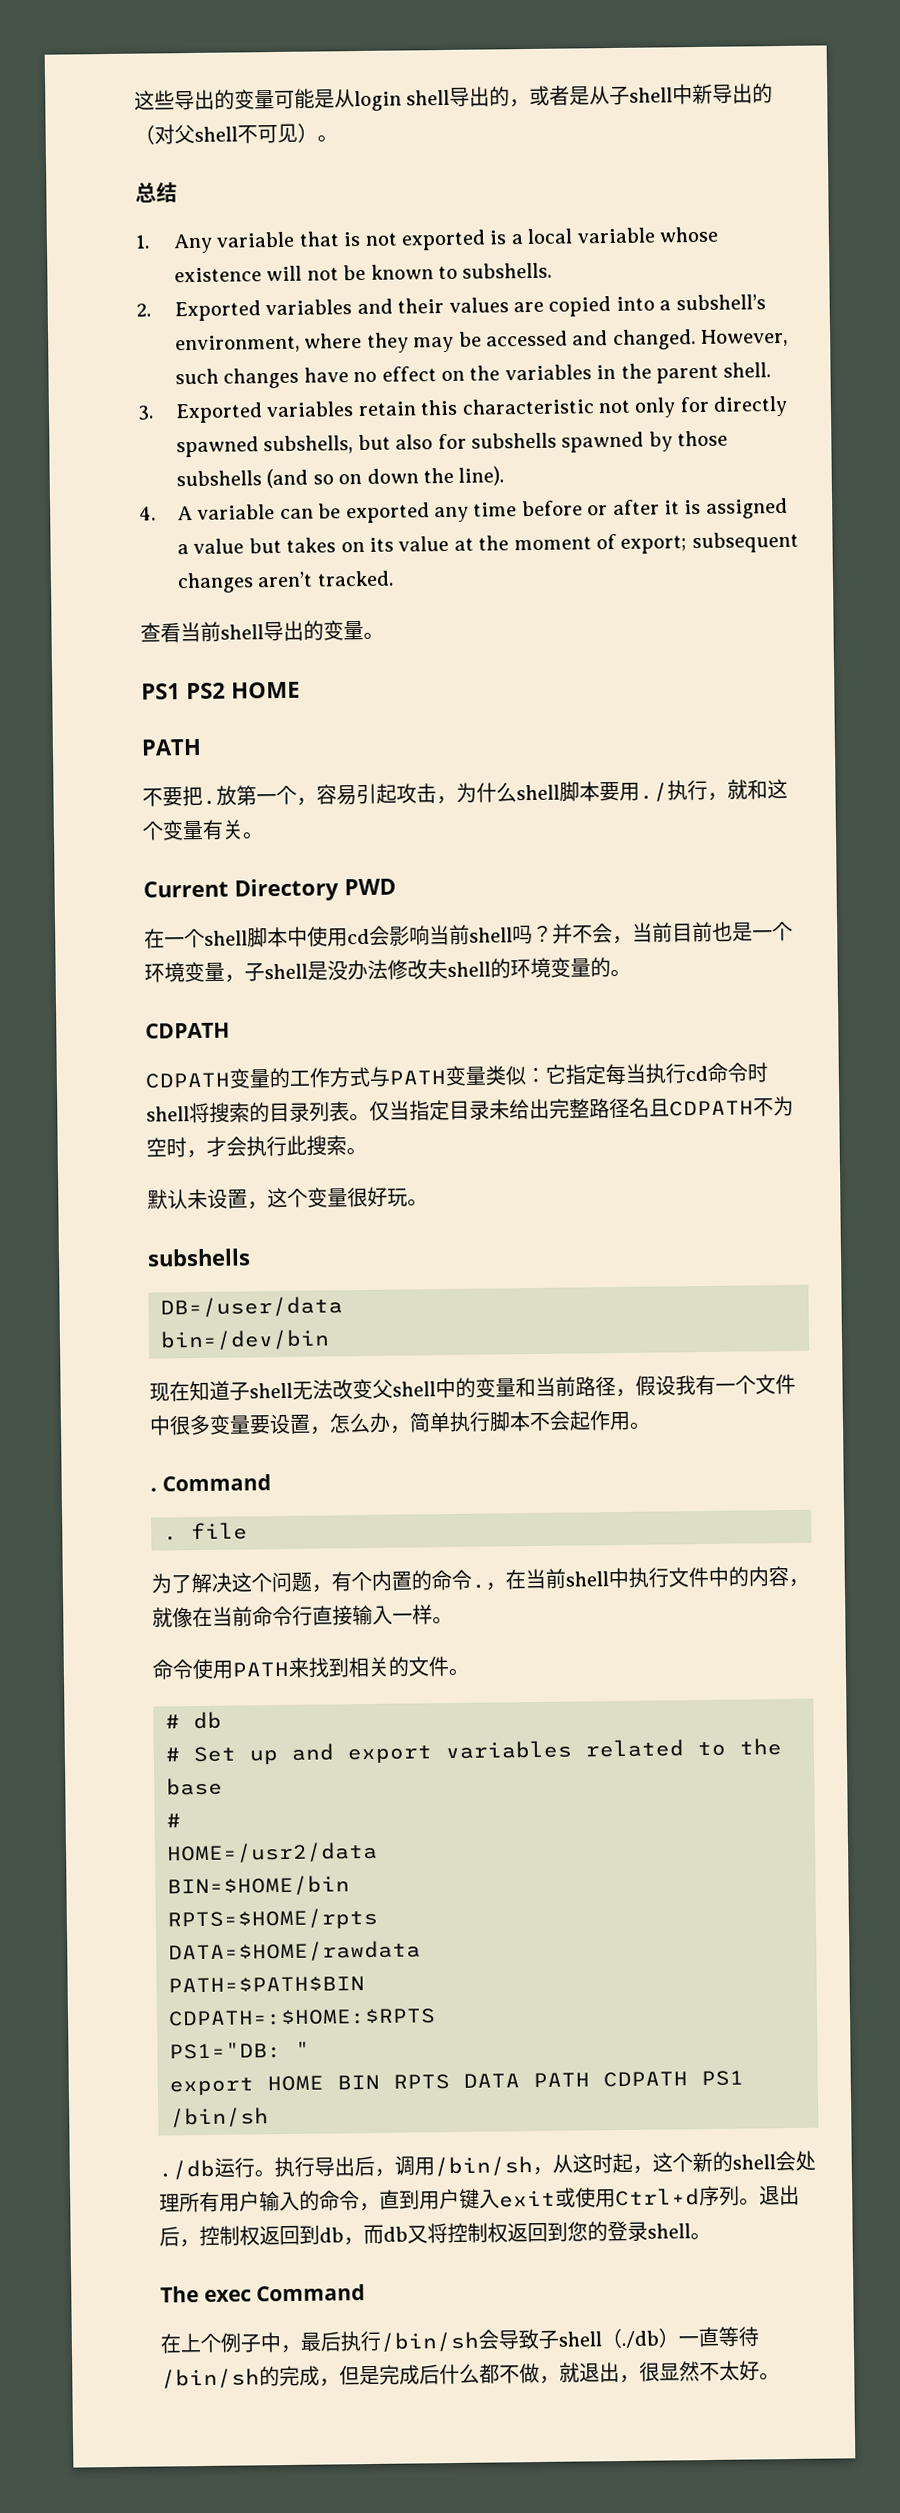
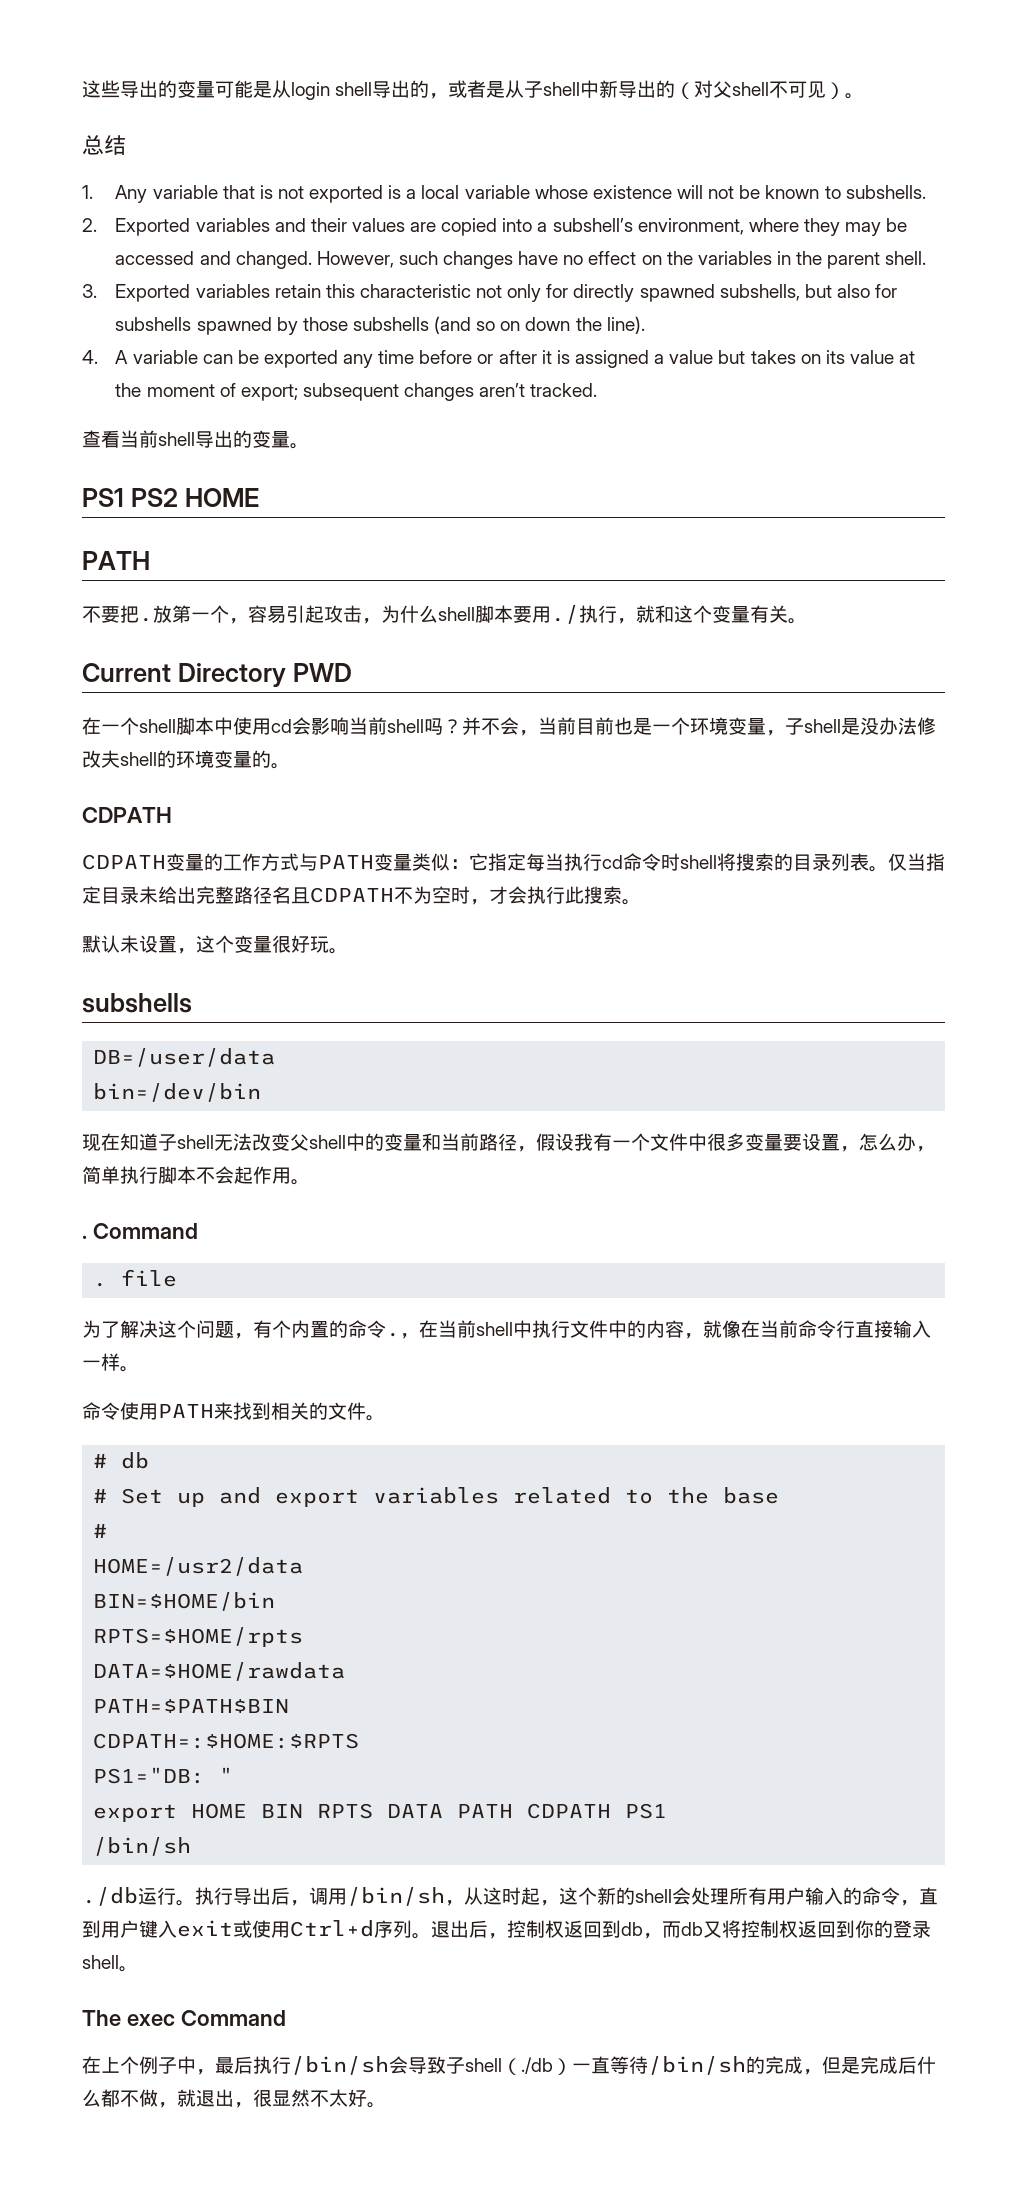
- 退出后，控制权返回到db，而db又将控制权返回到您的登录shell。
+ 退出后，控制权返回到db，而db又将控制权返回到你的登录shell。

